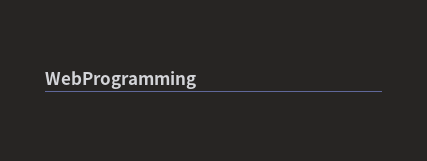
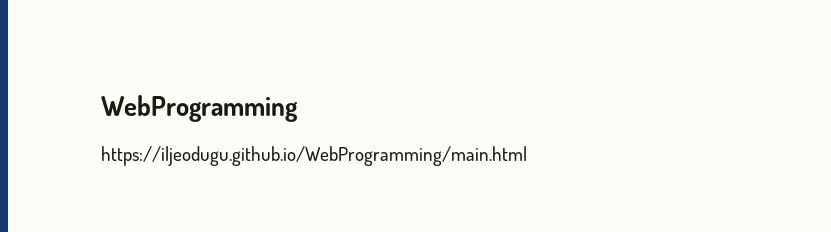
+ https://iljeodugu.github.io/WebProgramming/main.html

